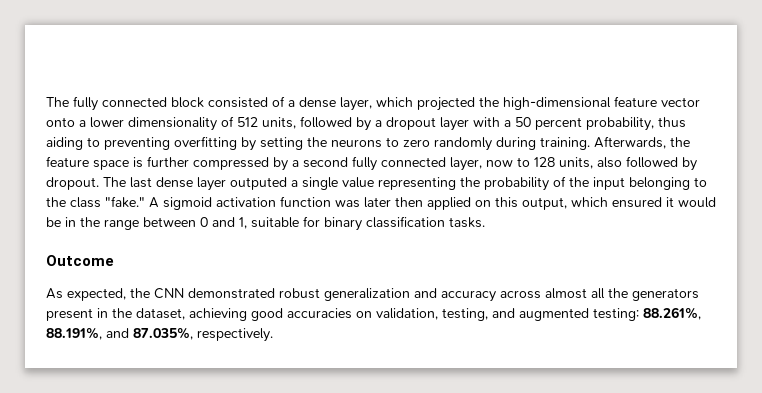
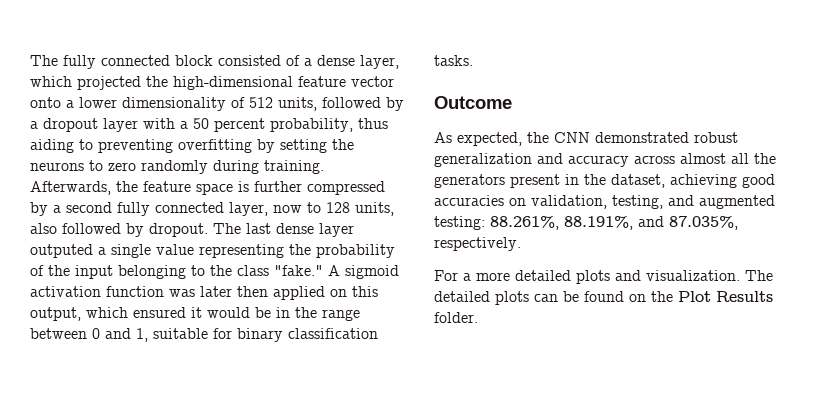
+ For a more detailed plots and visualization. The detailed plots can be found on the Plot Results folder.

